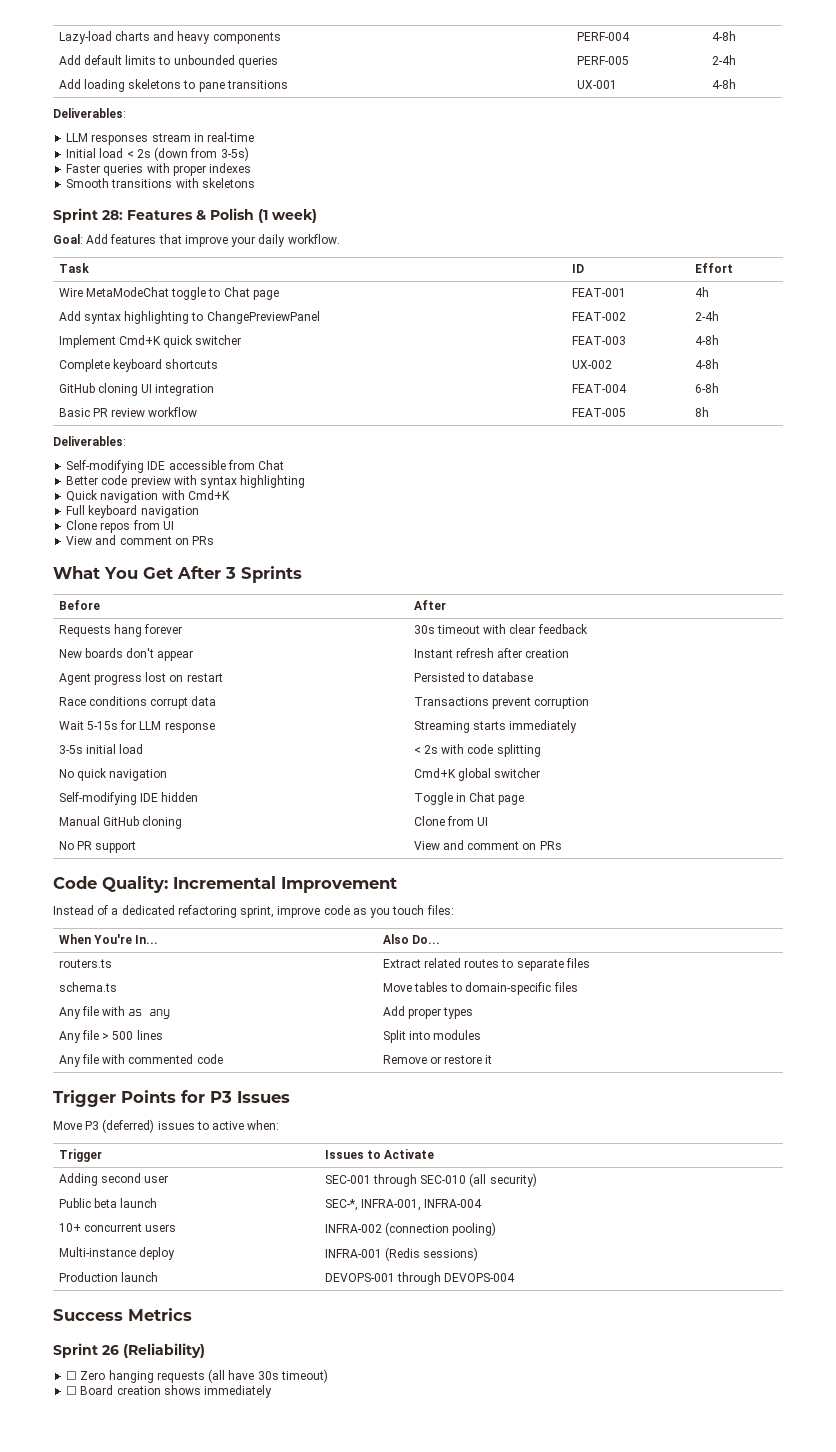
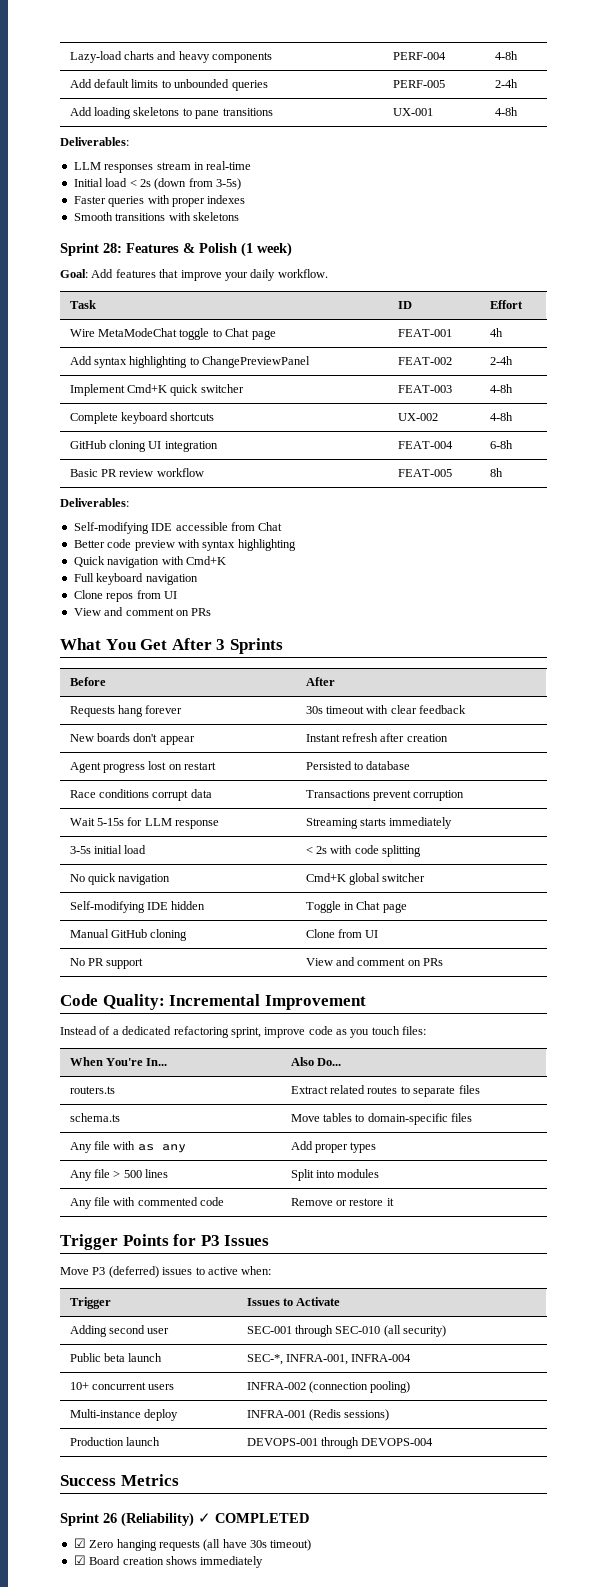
- Sprint 26 (Reliability)
- ☐ Zero hanging requests (all have 30s timeout)
+ Sprint 26 (Reliability) ✓ COMPLETED
+ ☑ Zero hanging requests (all have 30s timeout)
- ☐ Board creation shows immediately
+ ☑ Board creation shows immediately

